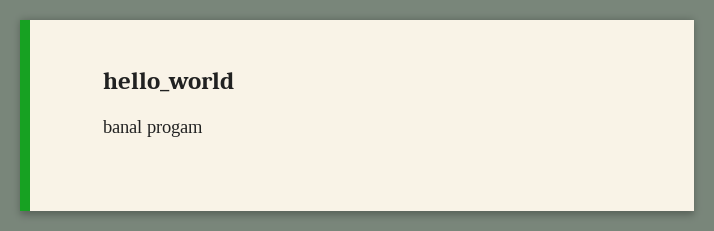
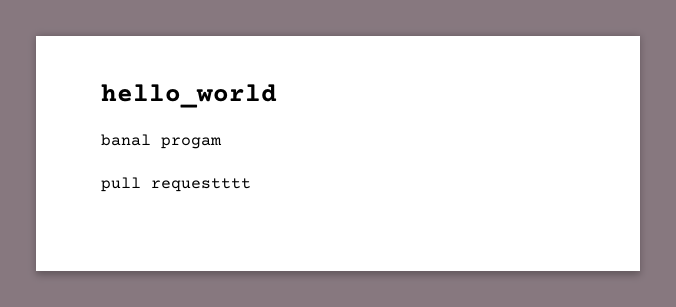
+ pull requestttt

